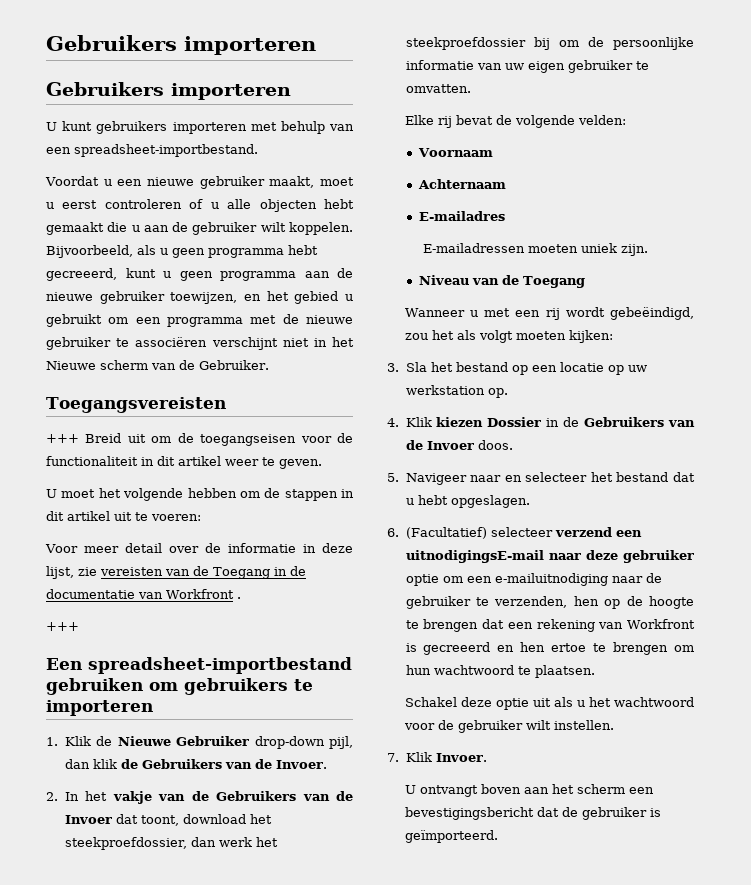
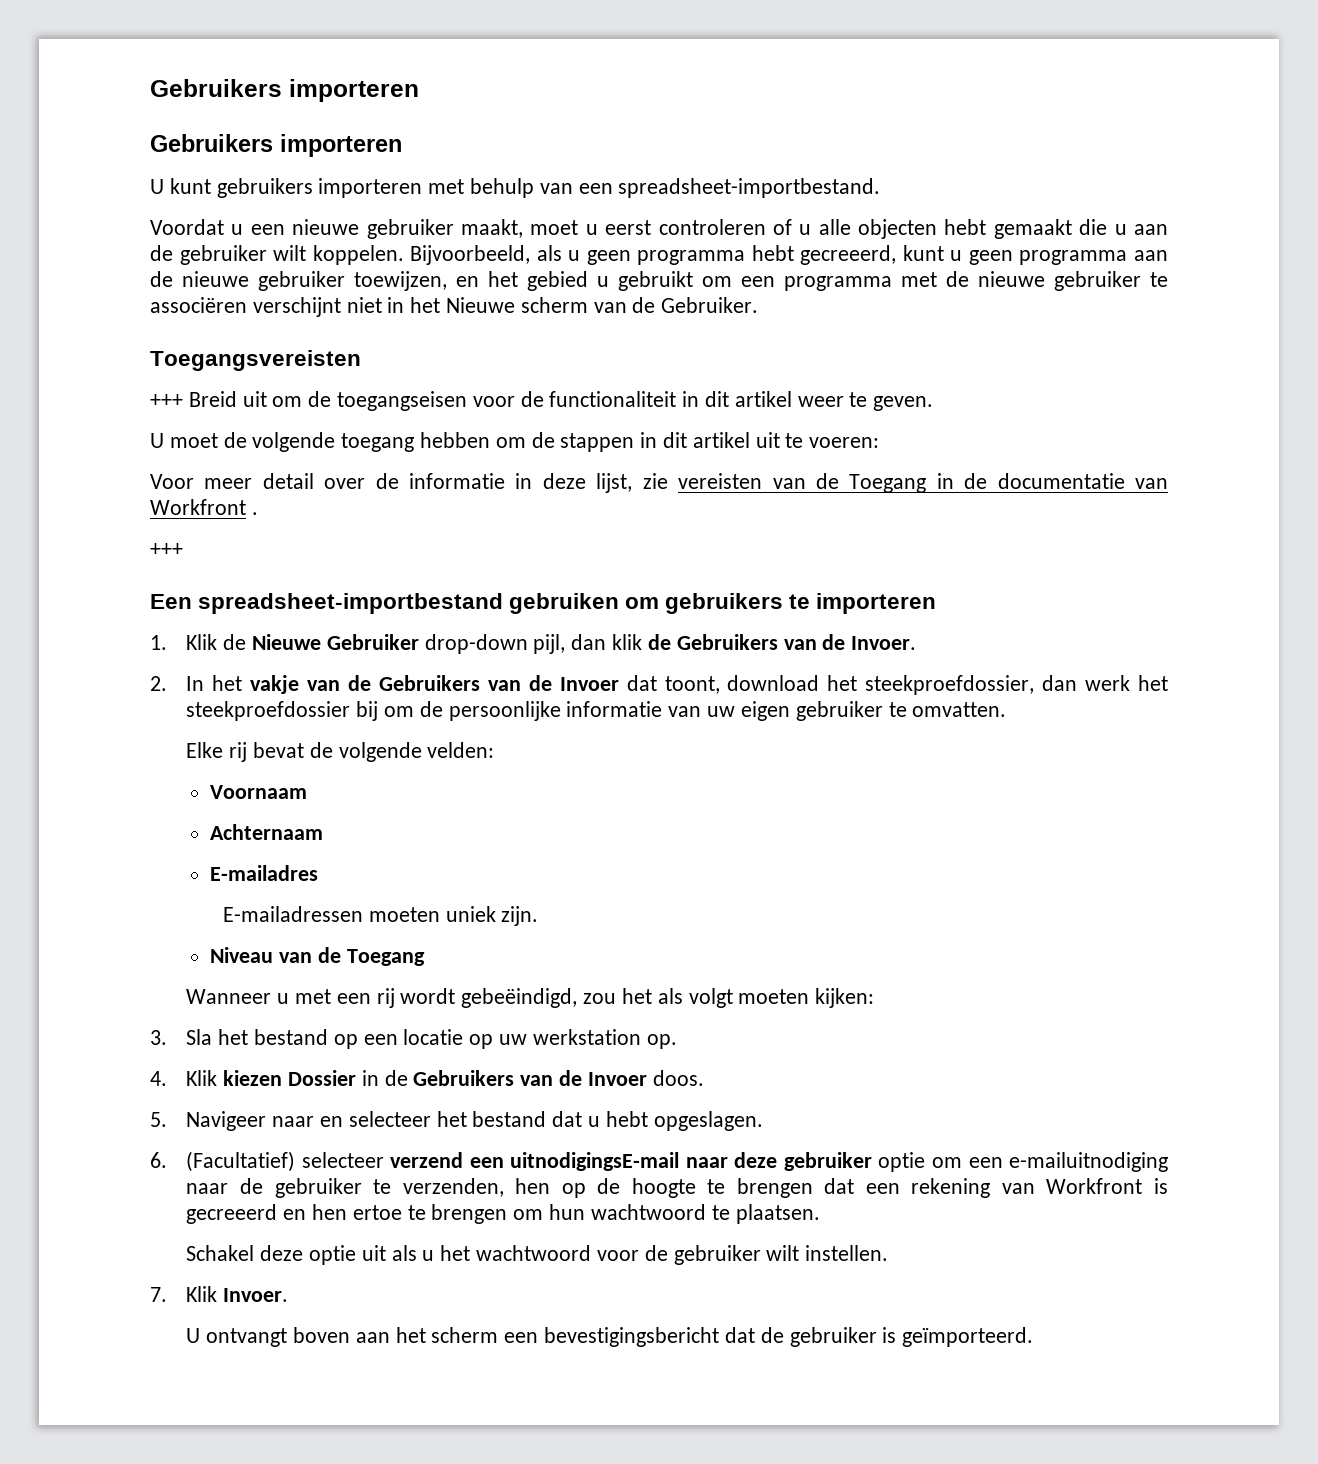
- U moet het volgende hebben om de stappen in dit artikel uit te voeren:
+ U moet de volgende toegang hebben om de stappen in dit artikel uit te voeren:

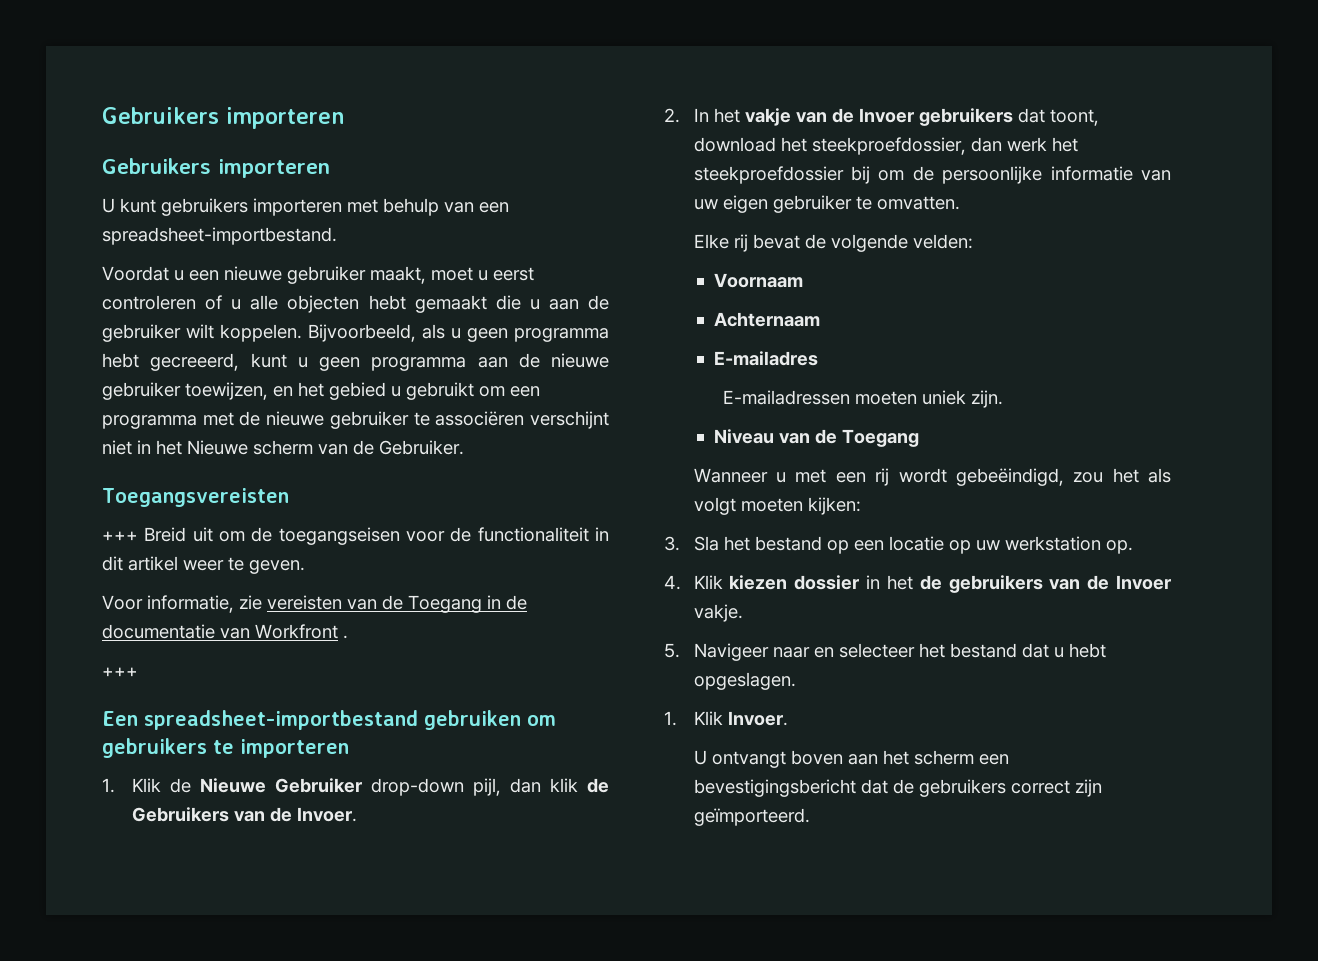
- U moet de volgende toegang hebben om de stappen in dit artikel uit te voeren:
- Voor meer detail over de informatie in deze lijst, zie vereisten van de Toegang in de documentatie van Workfront .
+ Voor informatie, zie vereisten van de Toegang in de documentatie van Workfront .
- 2. In het vakje van de Gebruikers van de Invoer dat toont, download het steekproefdossier, dan werk het steekproefdossier bij om de persoonlijke informatie van uw eigen gebruiker te omvatten.
+ 2. In het vakje van de Invoer gebruikers dat toont, download het steekproefdossier, dan werk het steekproefdossier bij om de persoonlijke informatie van uw eigen gebruiker te omvatten.
- 4. Klik kiezen Dossier in de Gebruikers van de Invoer doos.
+ 4. Klik kiezen dossier in het de gebruikers van de Invoer vakje.
- 6. (Facultatief) selecteer verzend een uitnodigingsE-mail naar deze gebruiker optie om een e-mailuitnodiging naar de gebruiker te verzenden, hen op de hoogte te brengen dat een rekening van Workfront is gecreeerd en hen ertoe te brengen om hun wachtwoord te plaatsen.
- Schakel deze optie uit als u het wachtwoord voor de gebruiker wilt instellen.
- 7. Klik Invoer.
+ 1. Klik Invoer.
- U ontvangt boven aan het scherm een bevestigingsbericht dat de gebruiker is geïmporteerd.
+ U ontvangt boven aan het scherm een bevestigingsbericht dat de gebruikers correct zijn geïmporteerd.

